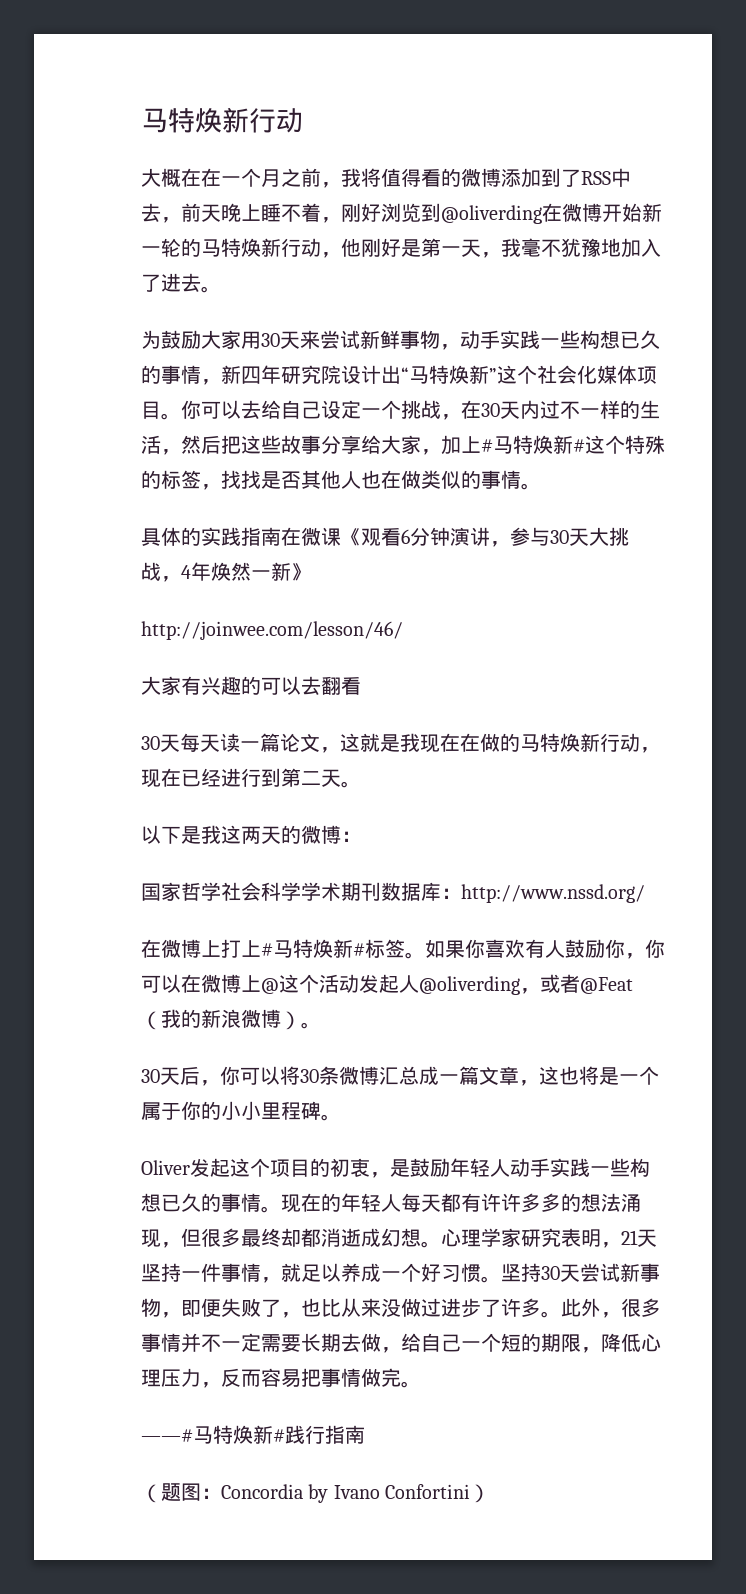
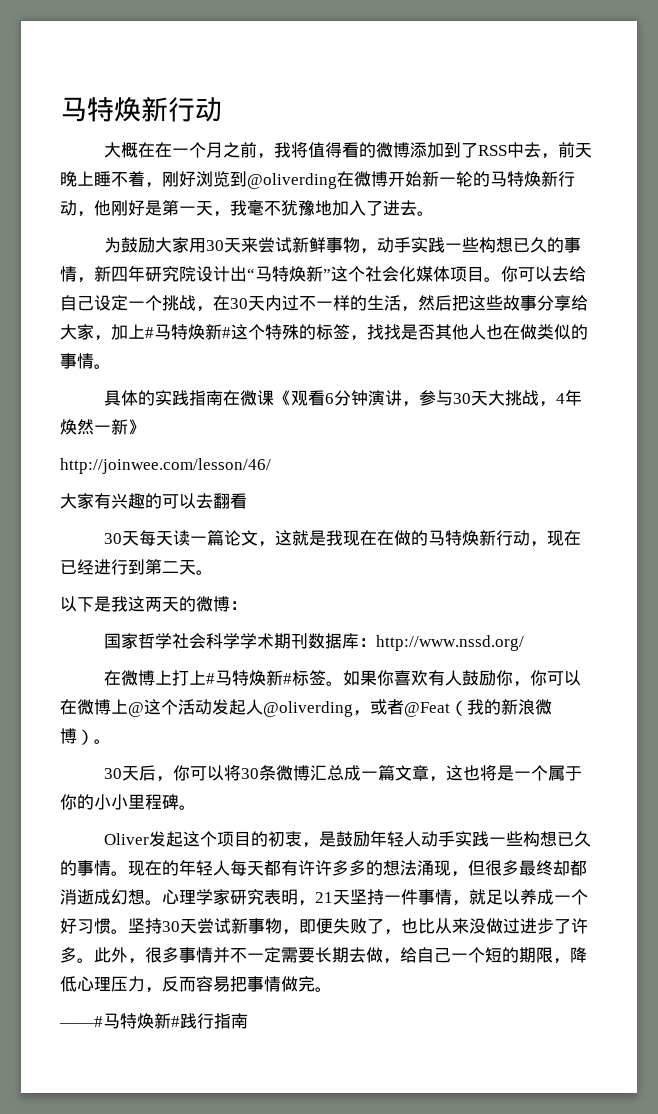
- （题图：Concordia by Ivano Confortini）

